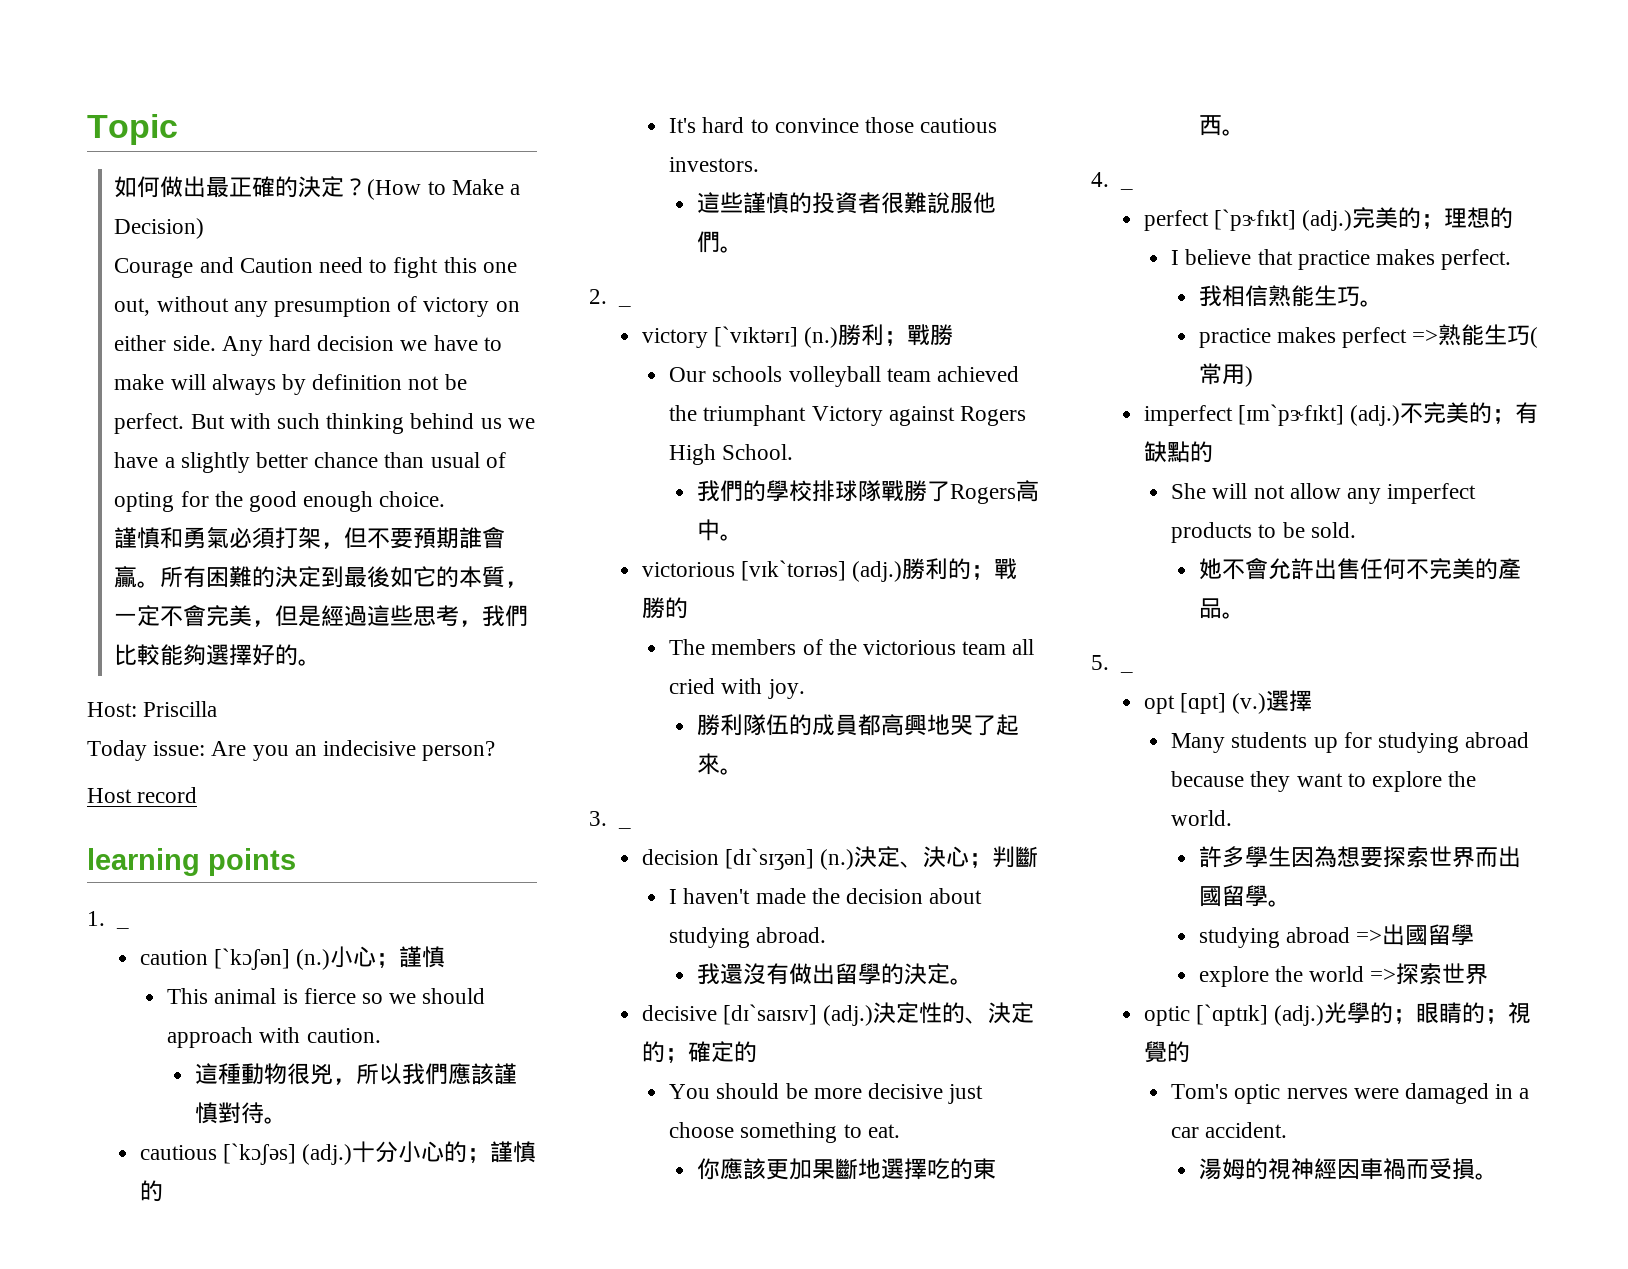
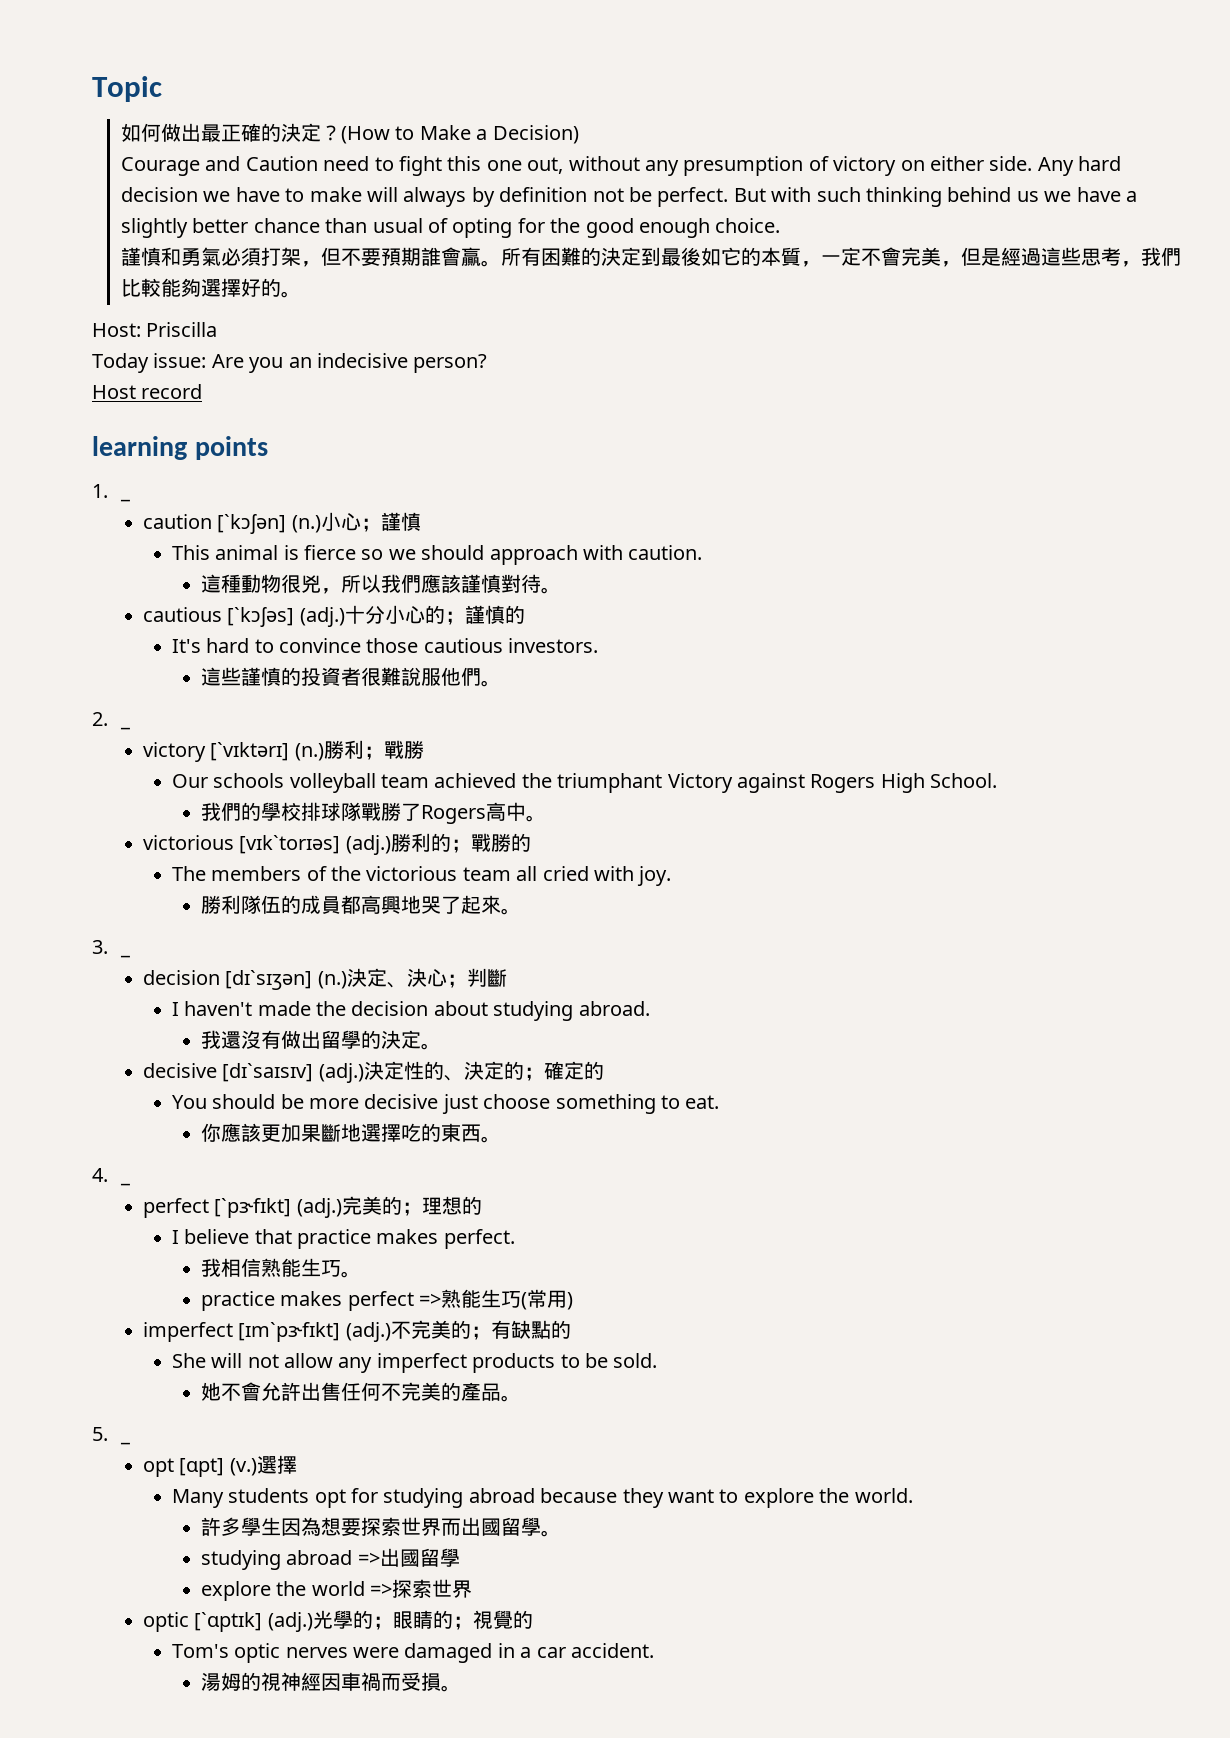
- Many students up for studying abroad because they want to explore the world.
+ Many students opt for studying abroad because they want to explore the world.

